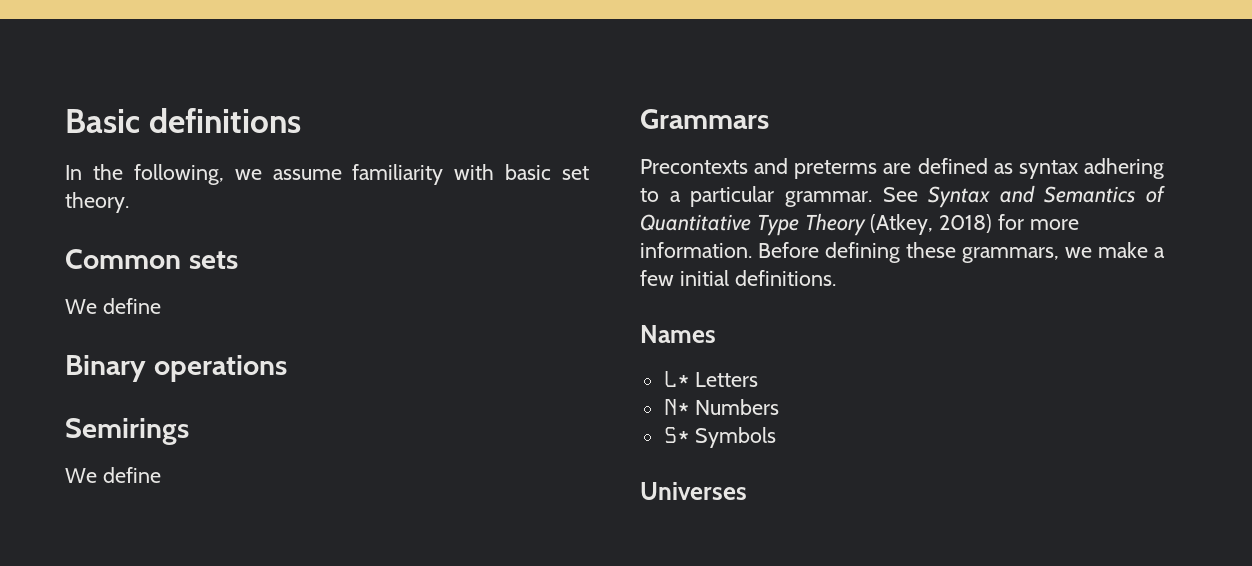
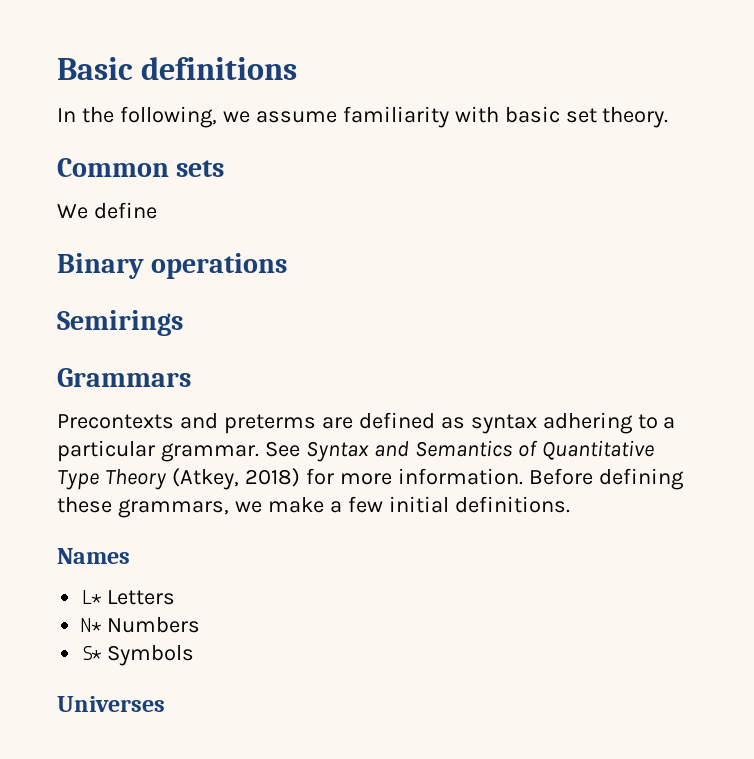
  Semirings
- We define

